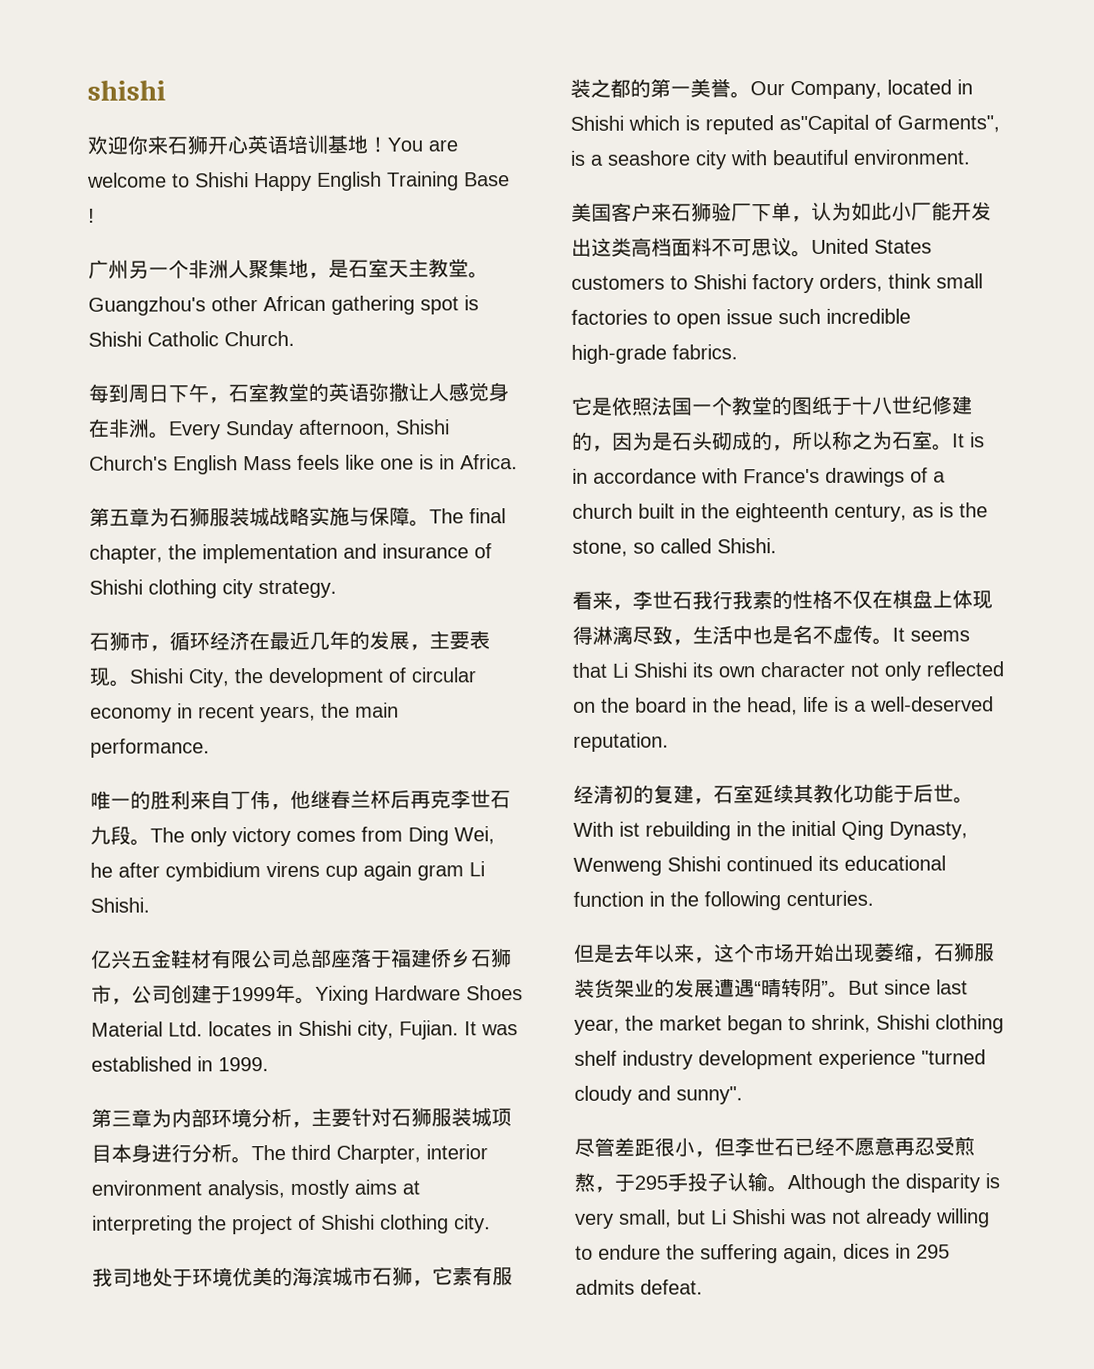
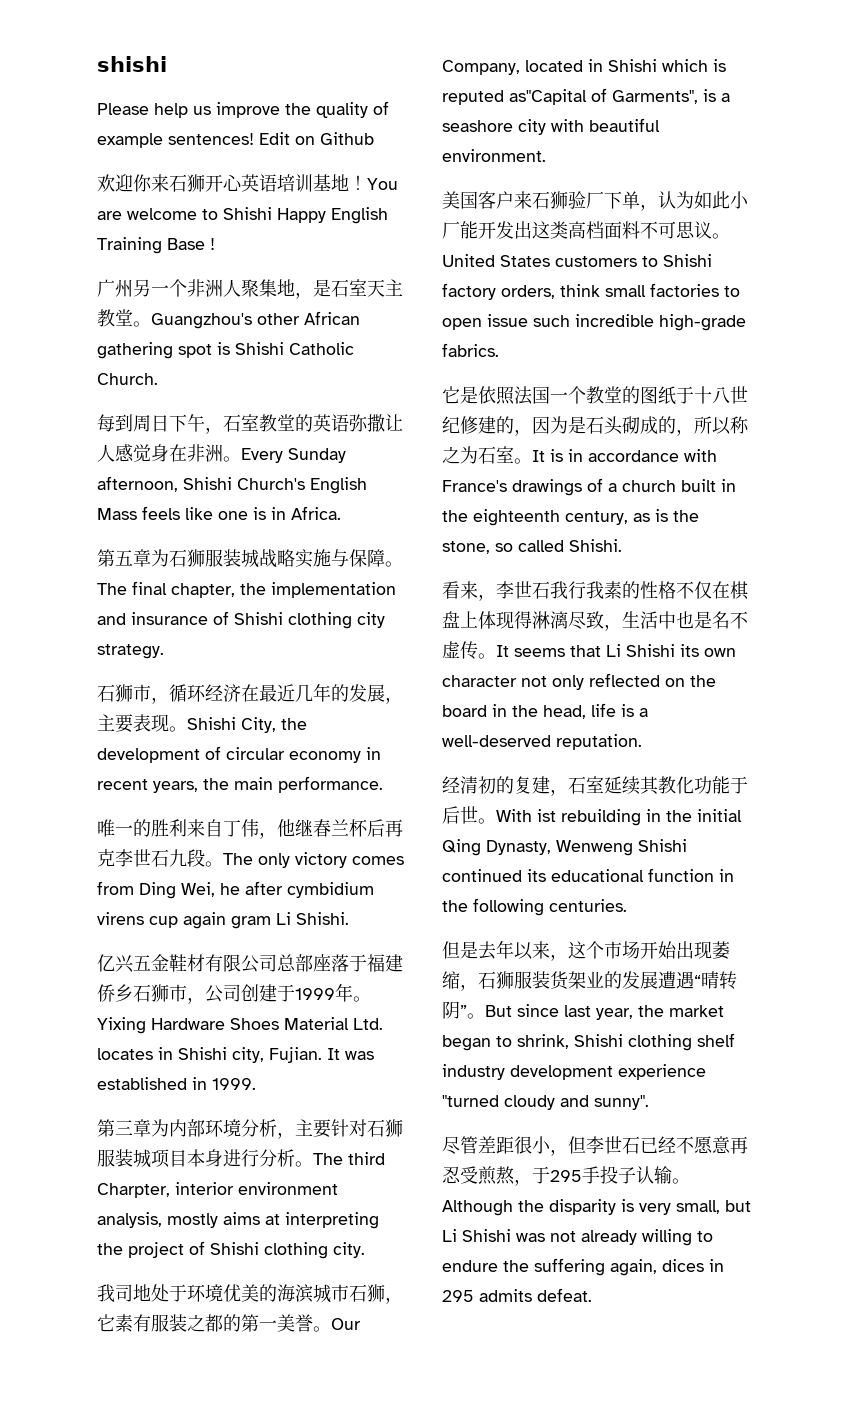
+ Please help us improve the quality of example sentences! Edit on Github

